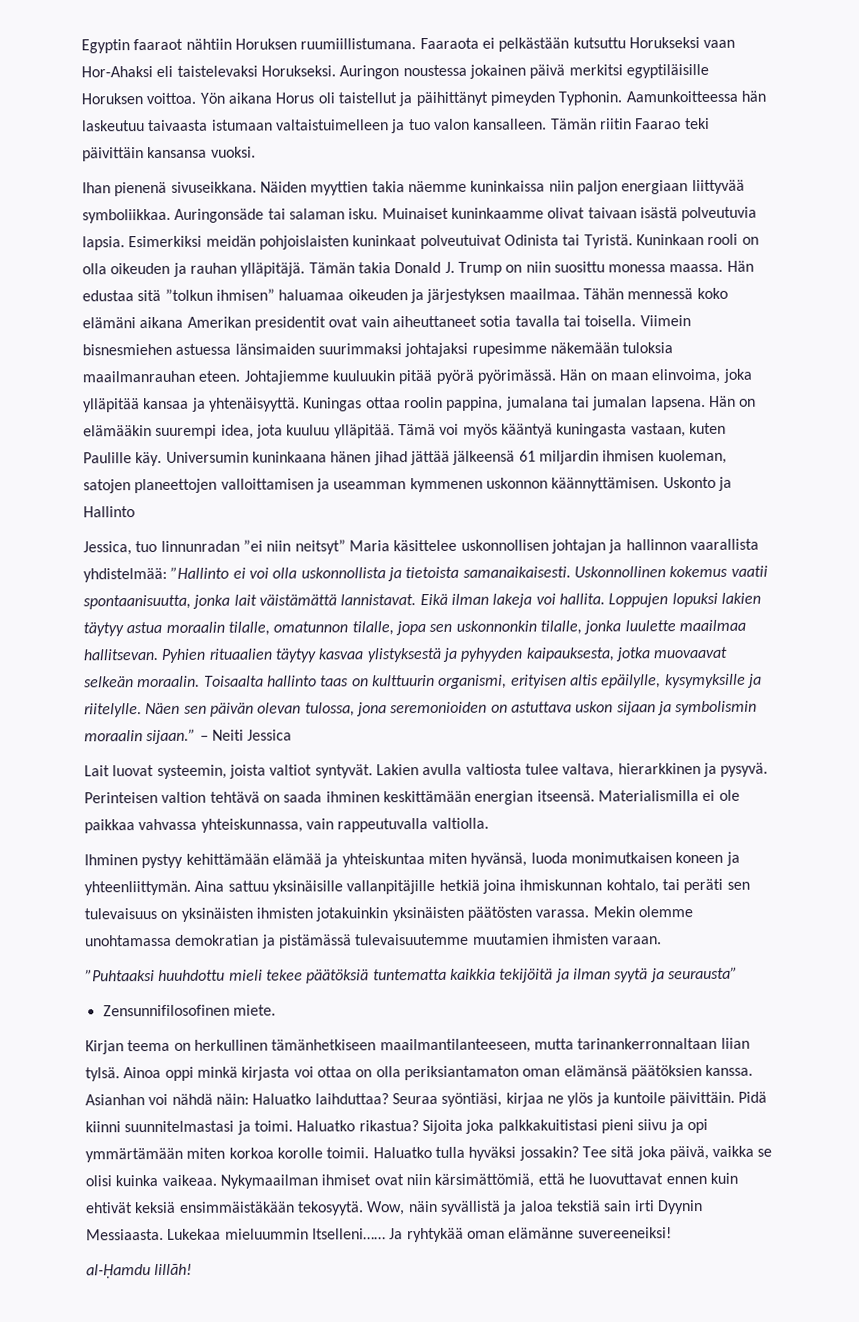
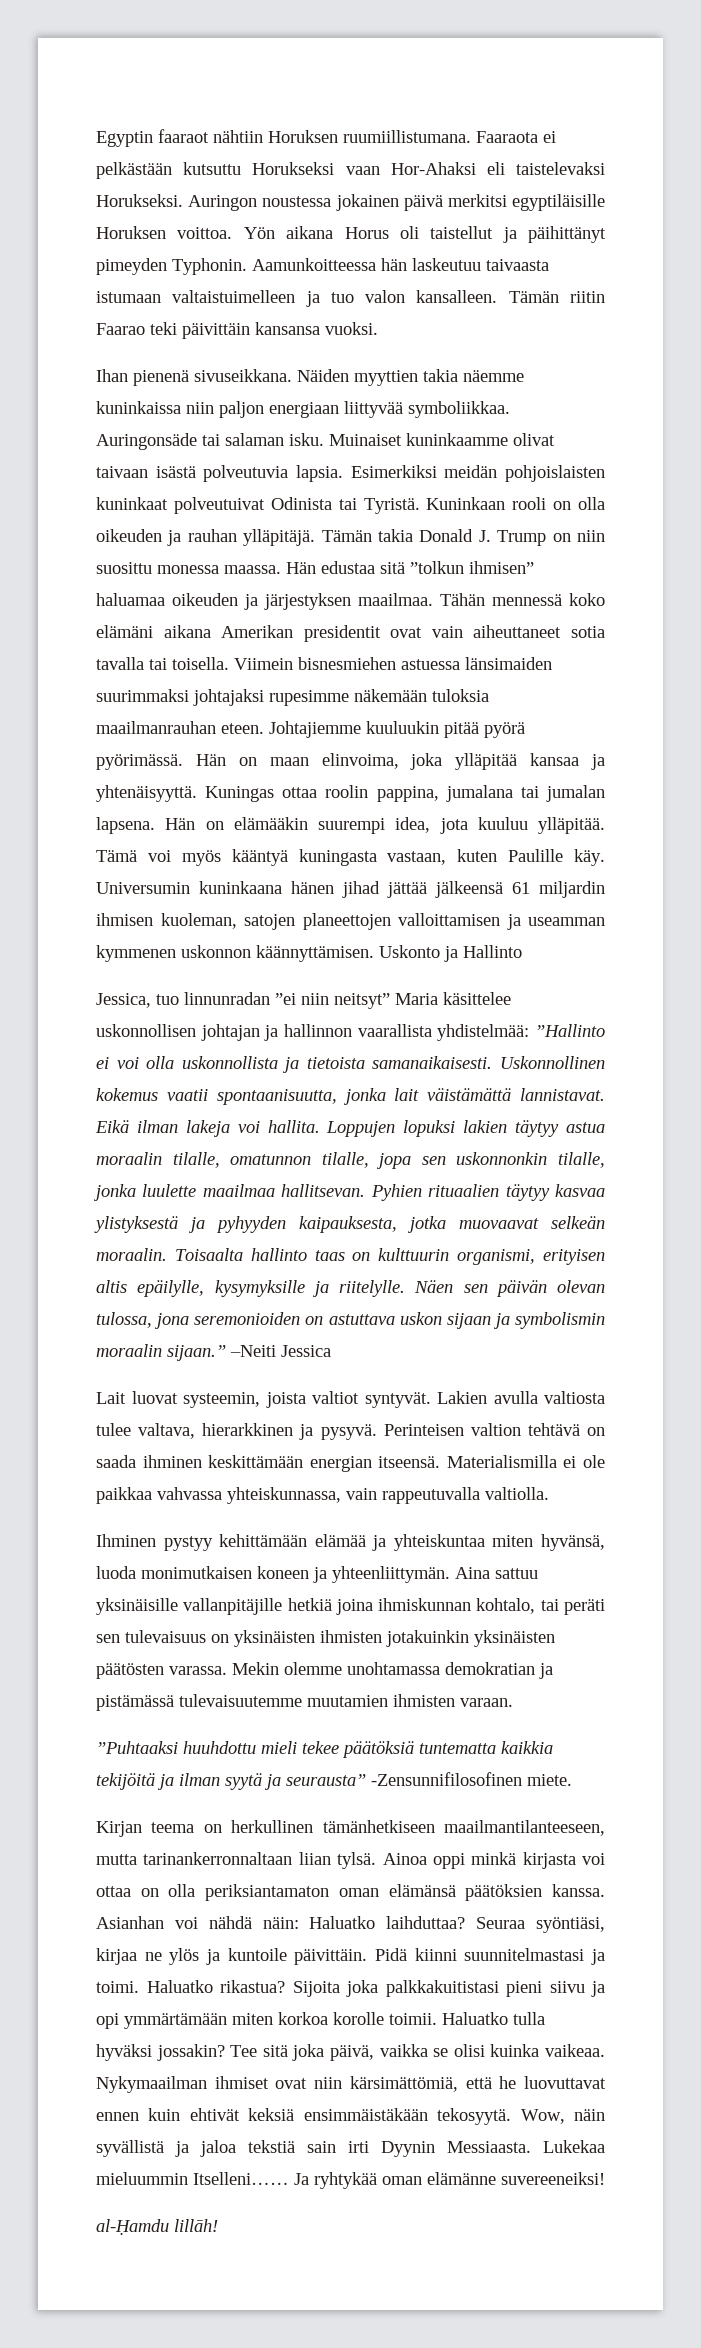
- – Neiti Jessica
+ –Neiti Jessica
- ”Puhtaaksi huuhdottu mieli tekee päätöksiä tuntematta kaikkia tekijöitä ja ilman syytä ja seurausta”
- Zensunnifilosofinen miete.
+ ”Puhtaaksi huuhdottu mieli tekee päätöksiä tuntematta kaikkia tekijöitä ja ilman syytä ja seurausta” -Zensunnifilosofinen miete.

